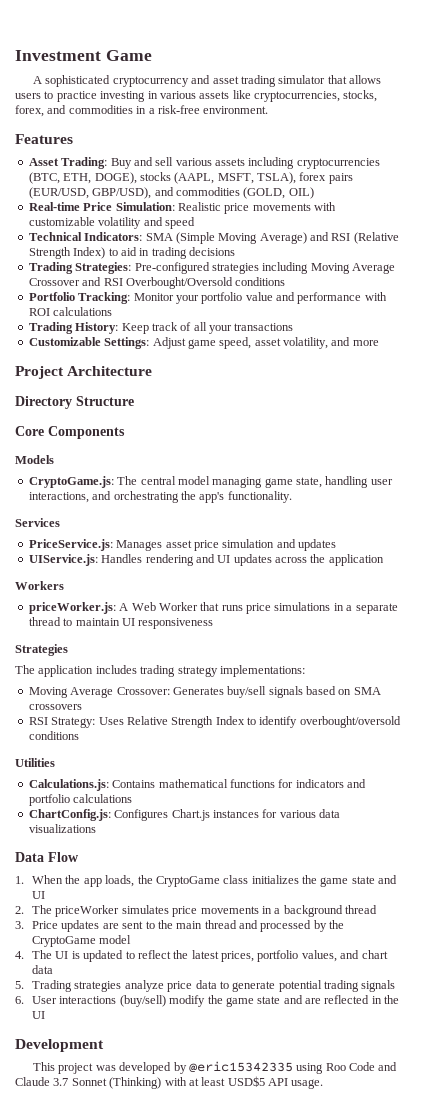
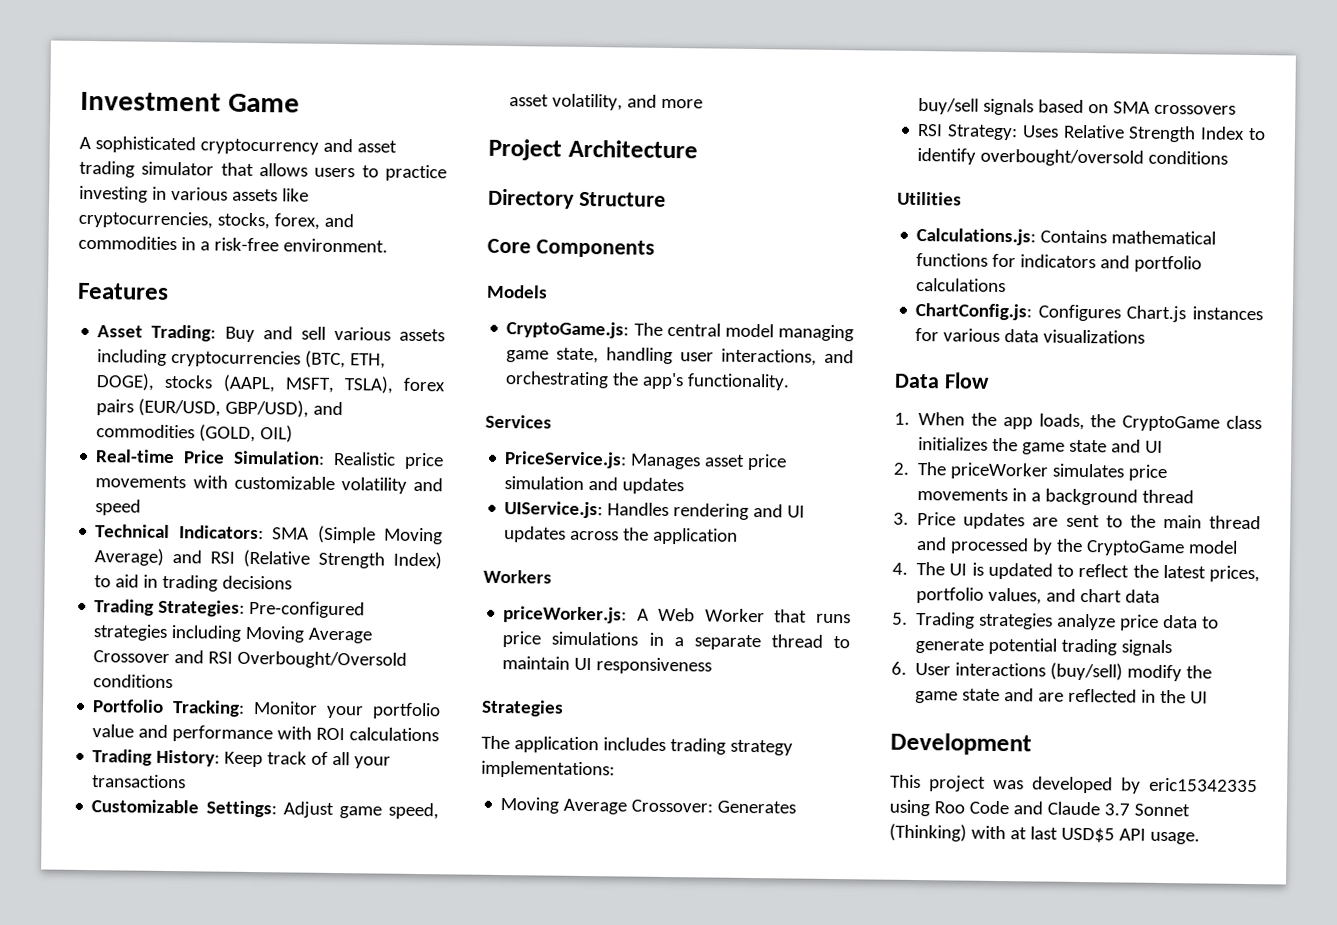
- This project was developed by @eric15342335 using Roo Code and Claude 3.7 Sonnet (Thinking) with at least USD$5 API usage.
+ This project was developed by eric15342335 using Roo Code and Claude 3.7 Sonnet (Thinking) with at last USD$5 API usage.

